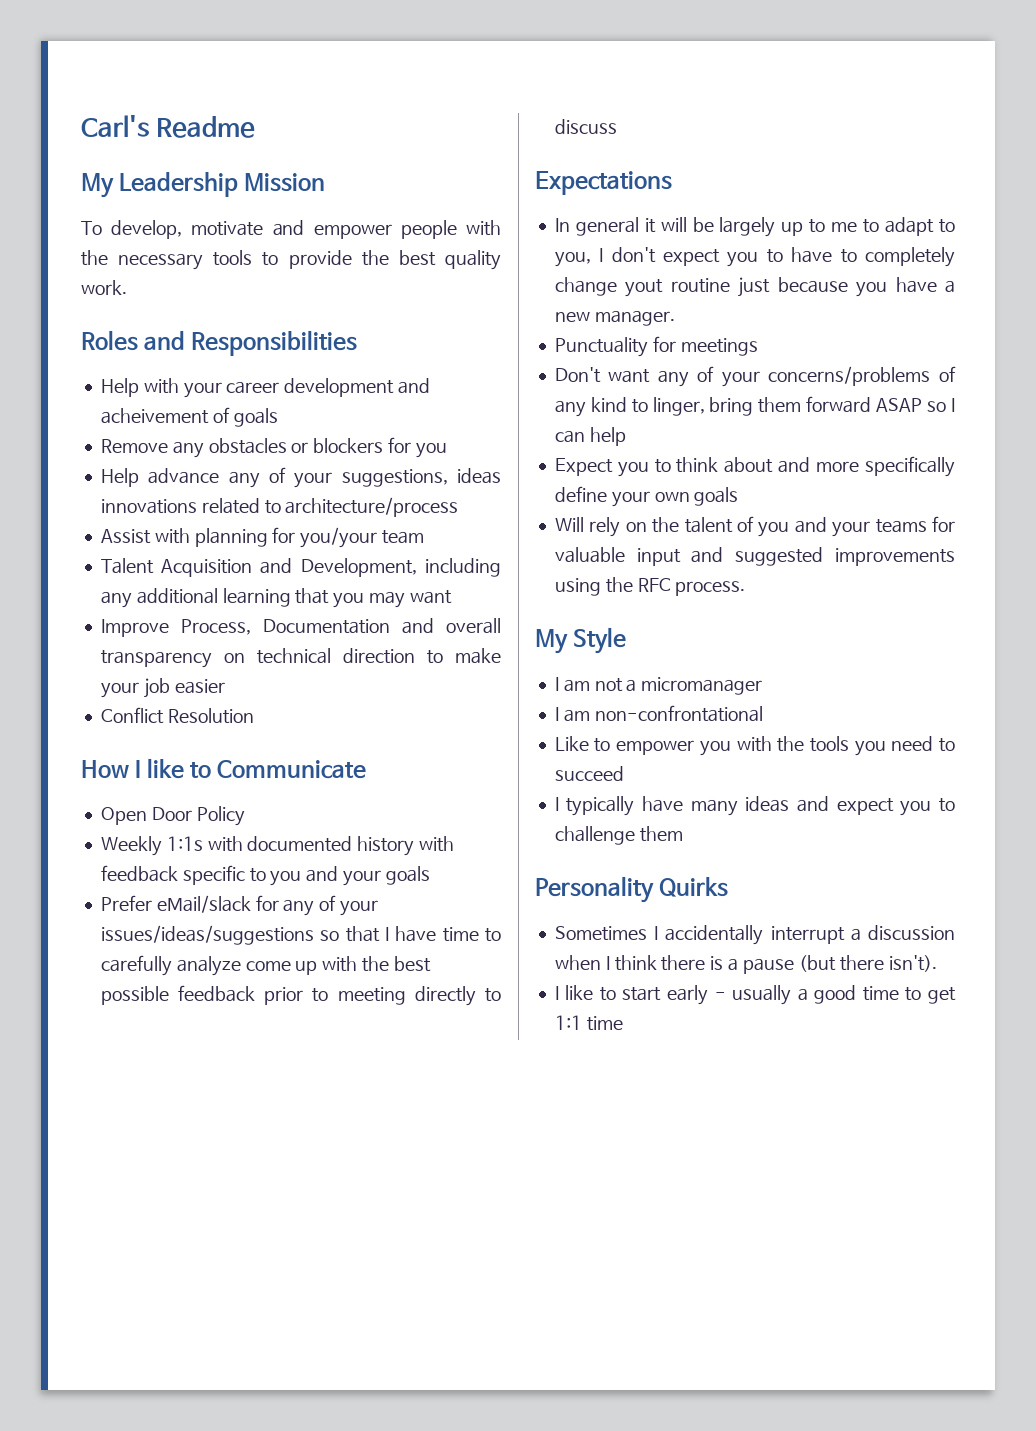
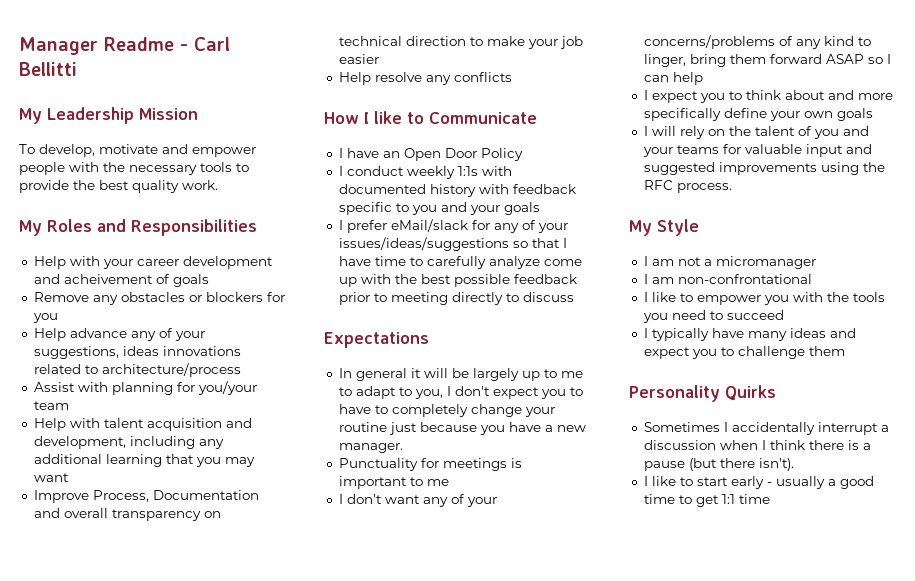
- Carl's Readme
+ Manager Readme - Carl Bellitti
- Roles and Responsibilities
+ My Roles and Responsibilities
- Talent Acquisition and Development, including any additional learning that you may want
+ Help with talent acquisition and development, including any additional learning that you may want
- Conflict Resolution
+ Help resolve any conflicts
- Open Door Policy
+ I have an Open Door Policy
- Weekly 1:1s with documented history with feedback specific to you and your goals
+ I conduct weekly 1:1s with documented history with feedback specific to you and your goals
- Prefer eMail/slack for any of your issues/ideas/suggestions so that I have time to carefully analyze come up with the best possible feedback prior to meeting directly to discuss
+ I prefer eMail/slack for any of your issues/ideas/suggestions so that I have time to carefully analyze come up with the best possible feedback prior to meeting directly to discuss
- In general it will be largely up to me to adapt to you, I don't expect you to have to completely change yout routine just because you have a new manager.
+ In general it will be largely up to me to adapt to you, I don't expect you to have to completely change your routine just because you have a new manager.
- Punctuality for meetings
- Don't want any of your concerns/problems of any kind to linger, bring them forward ASAP so I can help
+ Punctuality for meetings is important to me
+ I don't want any of your concerns/problems of any kind to linger, bring them forward ASAP so I can help
- Expect you to think about and more specifically define your own goals
+ I expect you to think about and more specifically define your own goals
- Will rely on the talent of you and your teams for valuable input and suggested improvements using the RFC process.
+ I will rely on the talent of you and your teams for valuable input and suggested improvements using the RFC process.
- Like to empower you with the tools you need to succeed
+ I like to empower you with the tools you need to succeed

